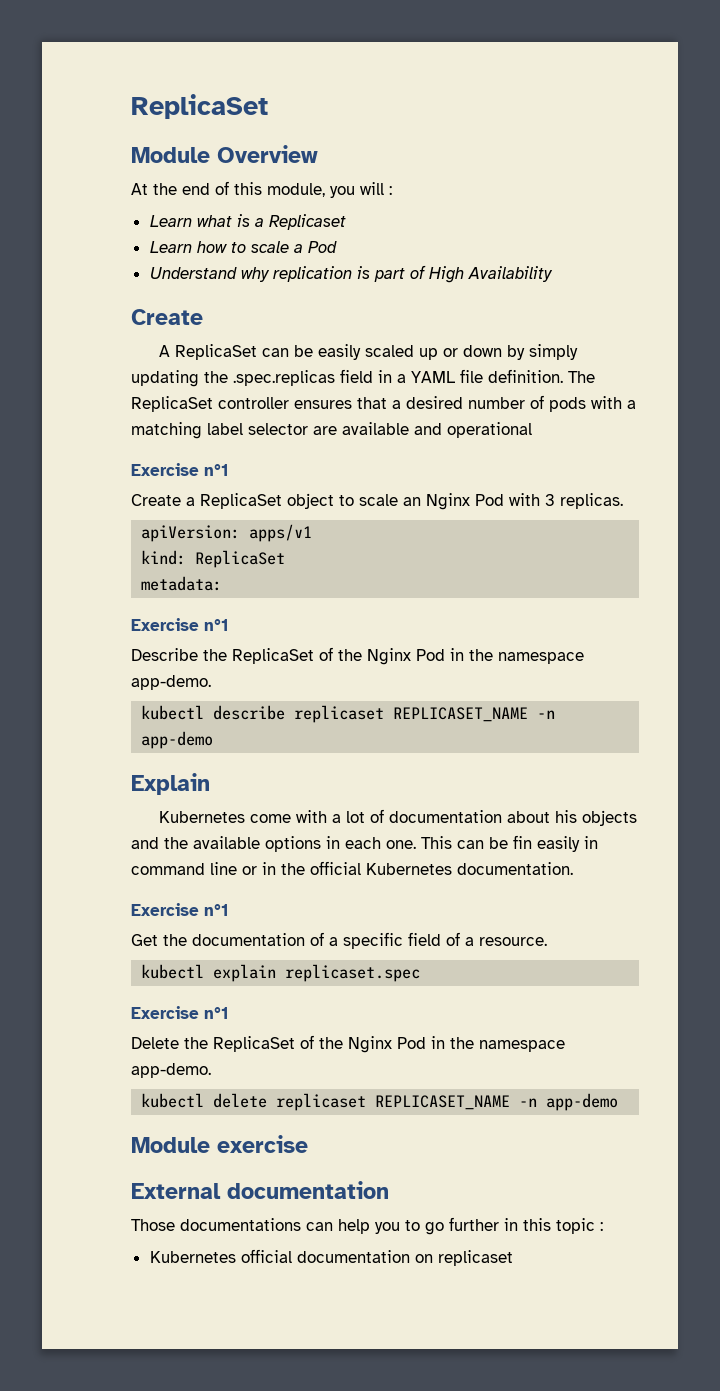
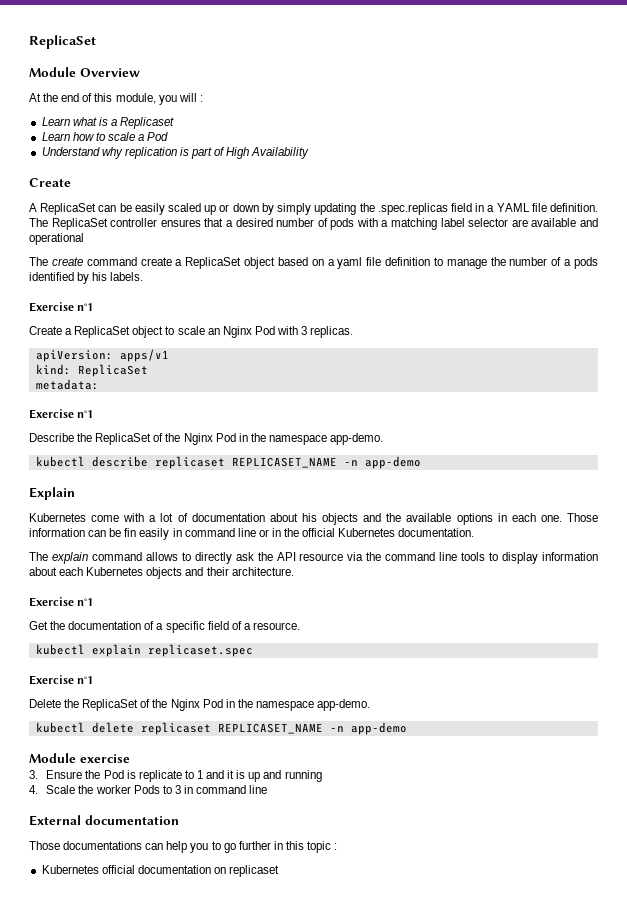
+ The create command create a ReplicaSet object based on a yaml file definition to manage the number of a pods identified by his labels.
- This can be fin easily in command line or in the official Kubernetes documentation.
+ Those information can be fin easily in command line or in the official Kubernetes documentation.
+ The explain command allows to directly ask the API resource via the command line tools to display information about each Kubernetes objects and their architecture.
+ 3. Ensure the Pod is replicate to 1 and it is up and running
+ 4. Scale the worker Pods to 3 in command line

